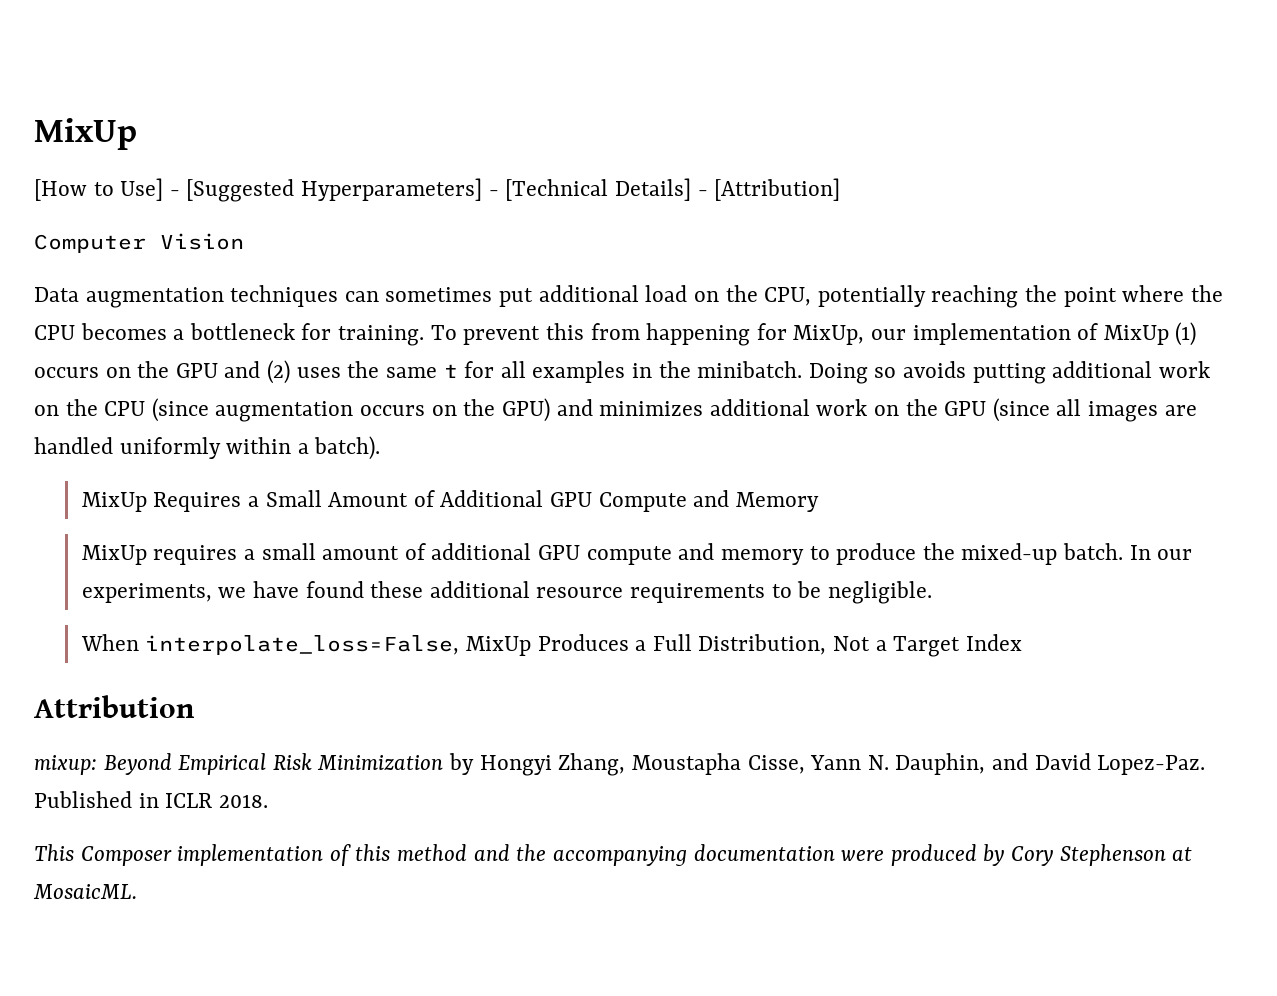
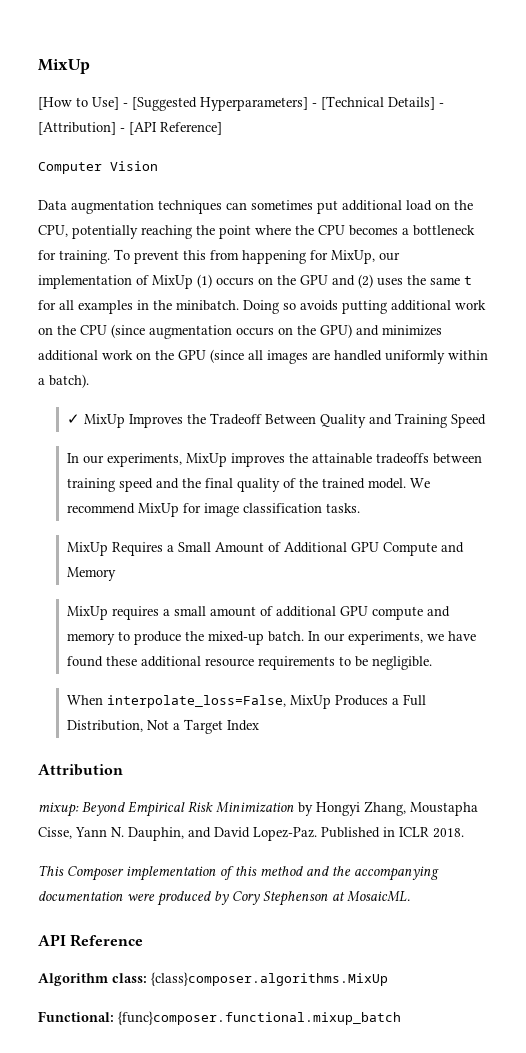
- [How to Use] - [Suggested Hyperparameters] - [Technical Details] - [Attribution]
+ [How to Use] - [Suggested Hyperparameters] - [Technical Details] - [Attribution] - [API Reference]
+ ✓ MixUp Improves the Tradeoff Between Quality and Training Speed
+ In our experiments, MixUp improves the attainable tradeoffs between training speed and the final quality of the trained model. We recommend MixUp for image classification tasks.
+ API Reference
+ Algorithm class: {class}composer.algorithms.MixUp
+ Functional: {func}composer.functional.mixup_batch

